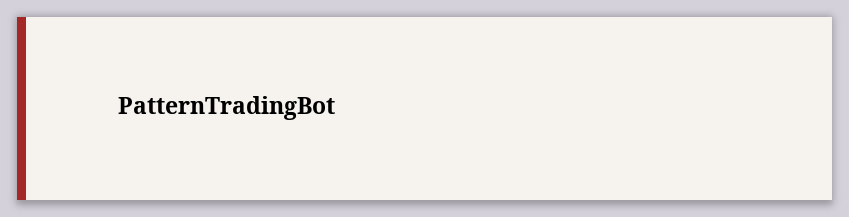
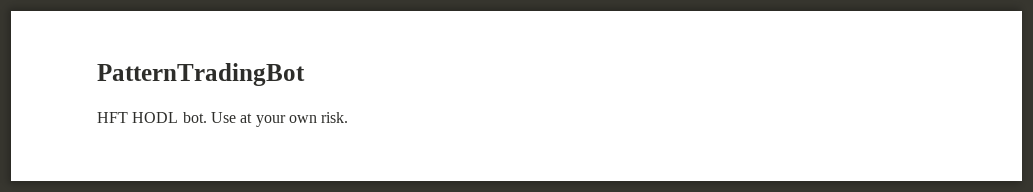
+ HFT HODL bot. Use at your own risk.

